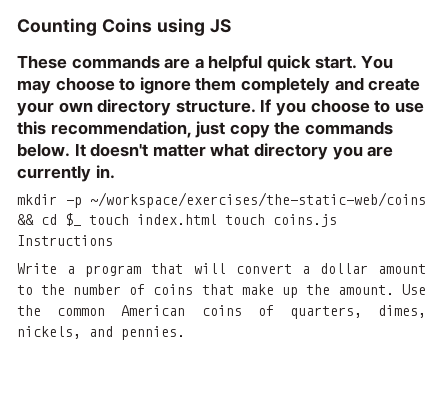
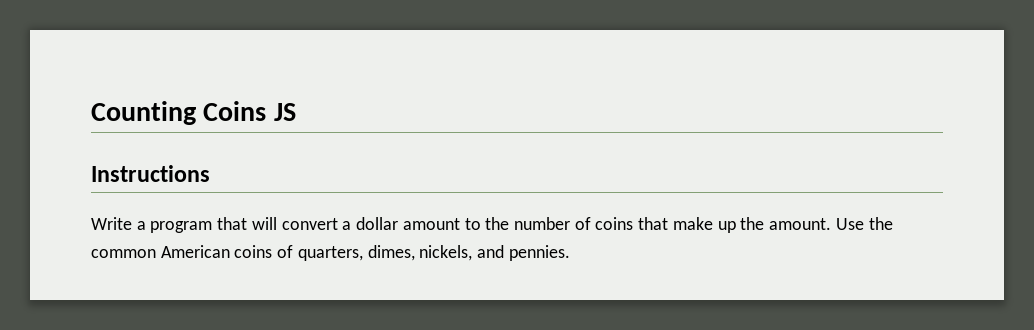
- Counting Coins using JS
+ Counting Coins JS
- These commands are a helpful quick start. You may choose to ignore them completely and create your own directory structure. If you choose to use this recommendation, just copy the commands below. It doesn't matter what directory you are currently in.
- mkdir -p ~/workspace/exercises/the-static-web/coins && cd $_ touch index.html touch coins.js Instructions
+ Instructions

